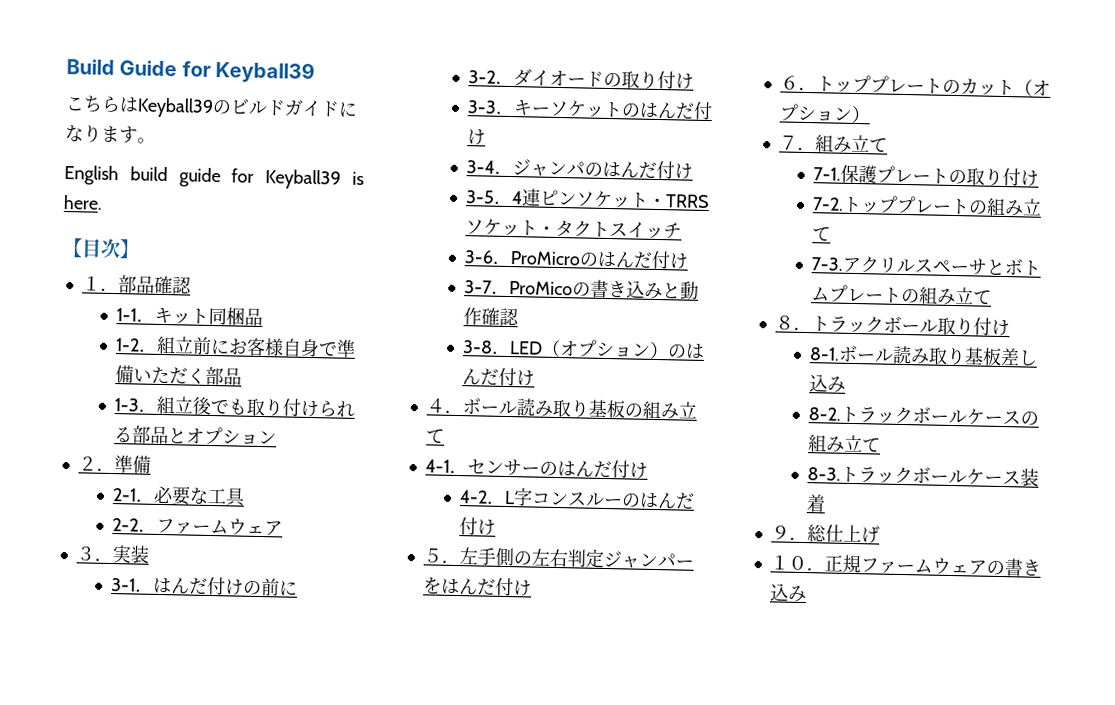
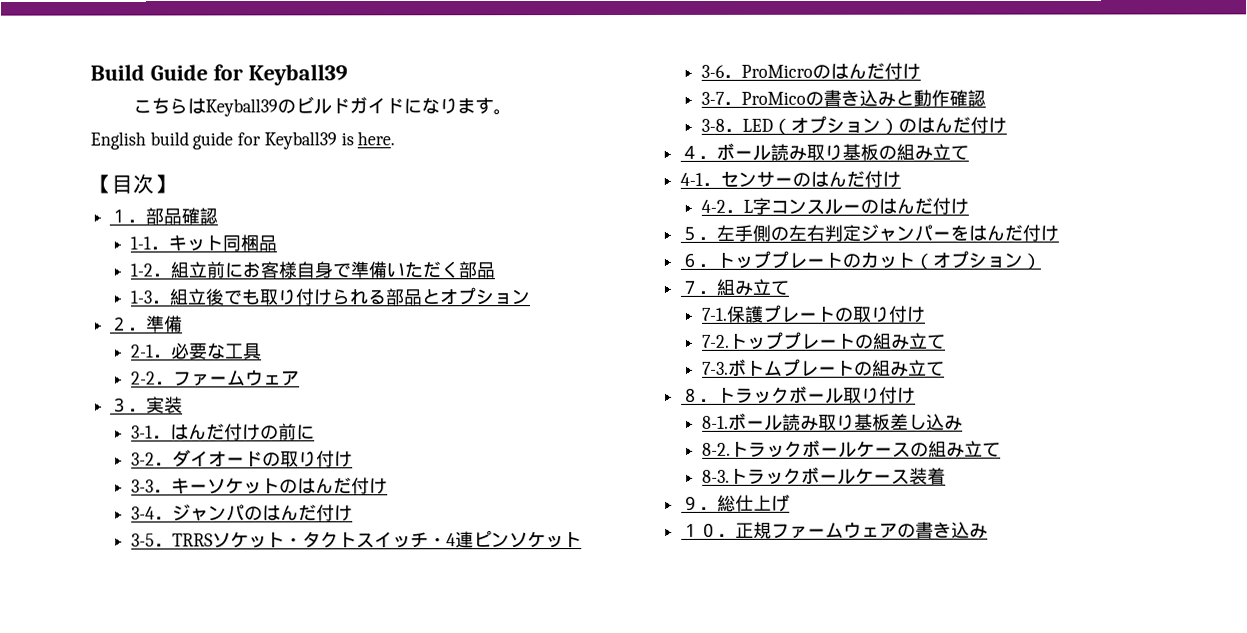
- 3-5．4連ピンソケット・TRRSソケット・タクトスイッチ
+ 3-5．TRRSソケット・タクトスイッチ・4連ピンソケット
- アクリルスペーサとボトムプレートの組み立て
+ ボトムプレートの組み立て

